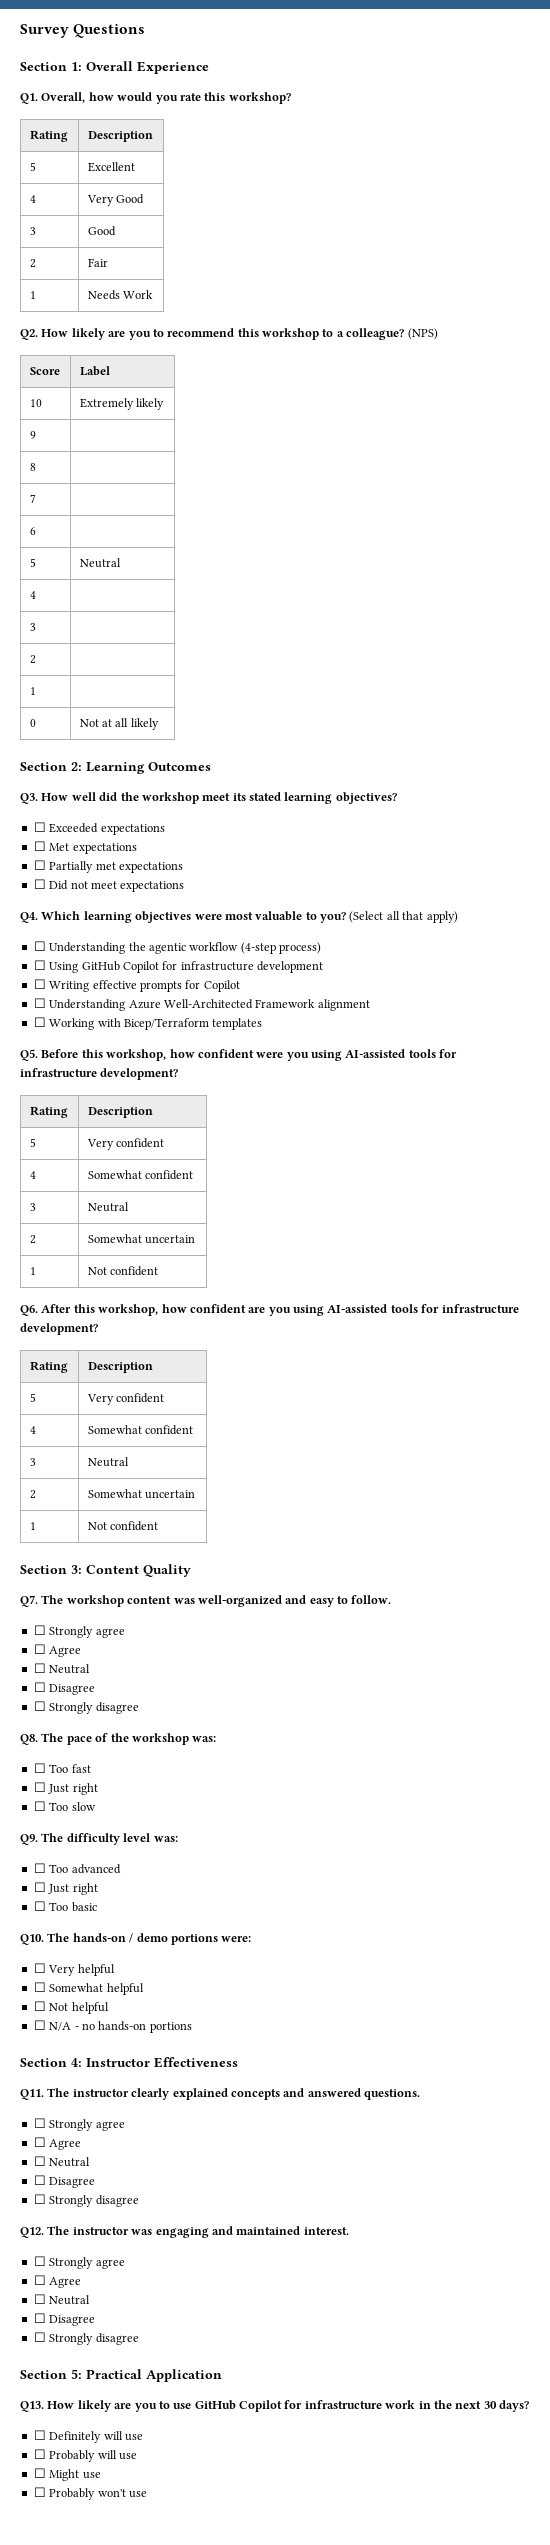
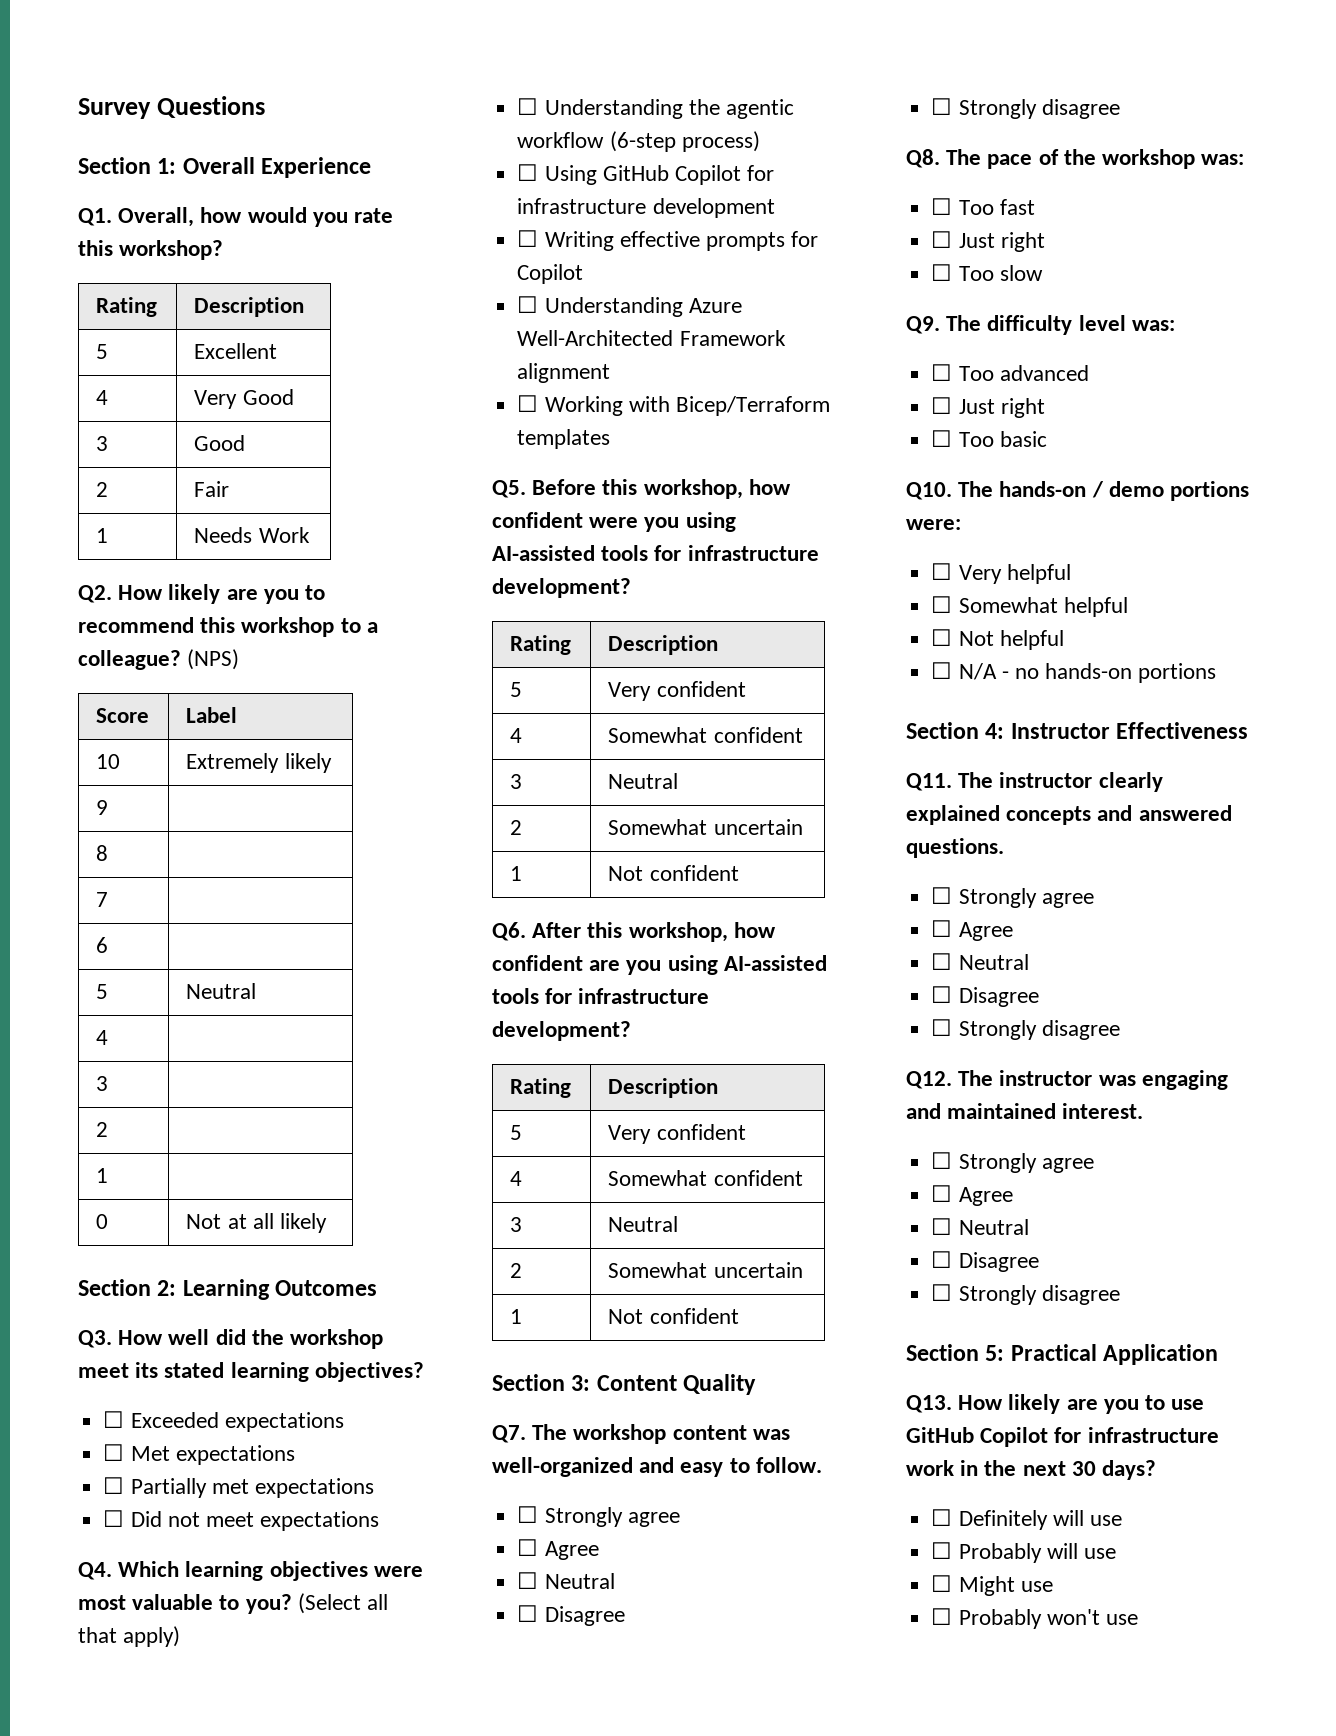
- ☐ Understanding the agentic workflow (4-step process)
+ ☐ Understanding the agentic workflow (6-step process)

